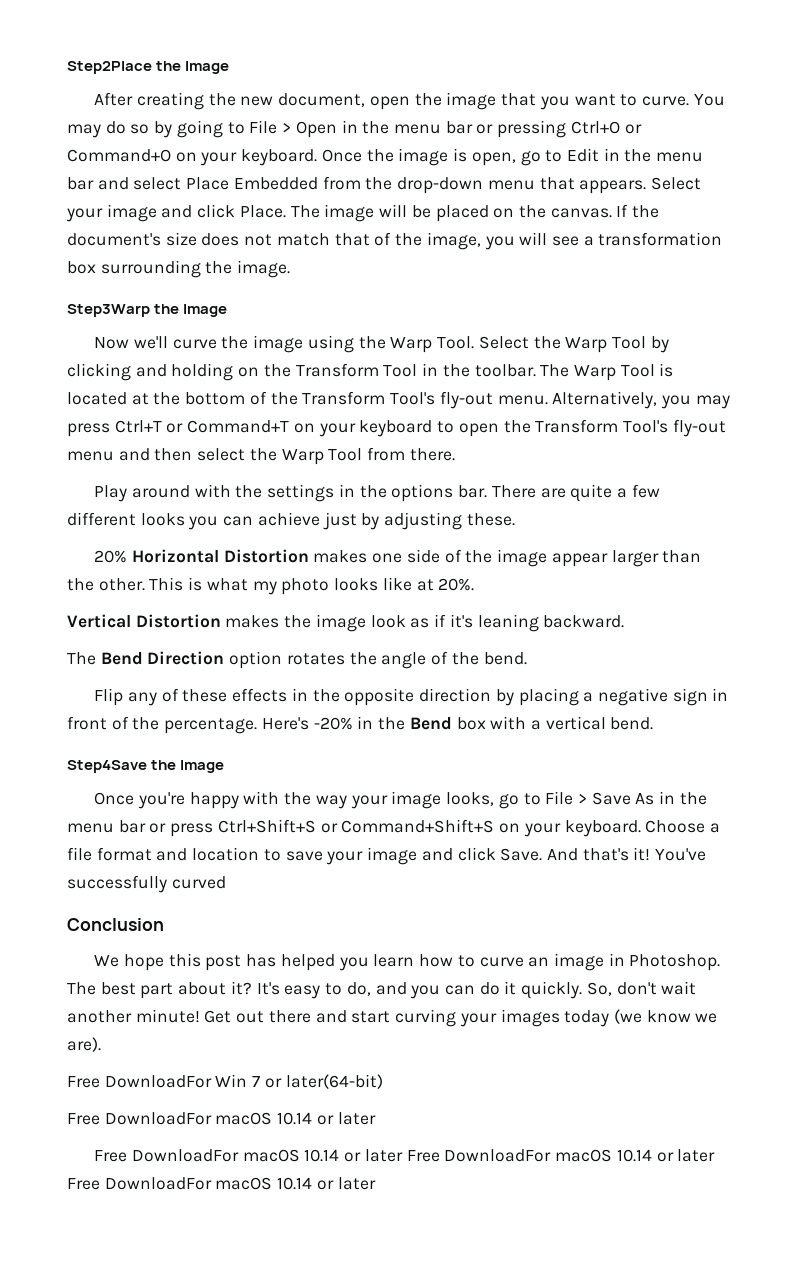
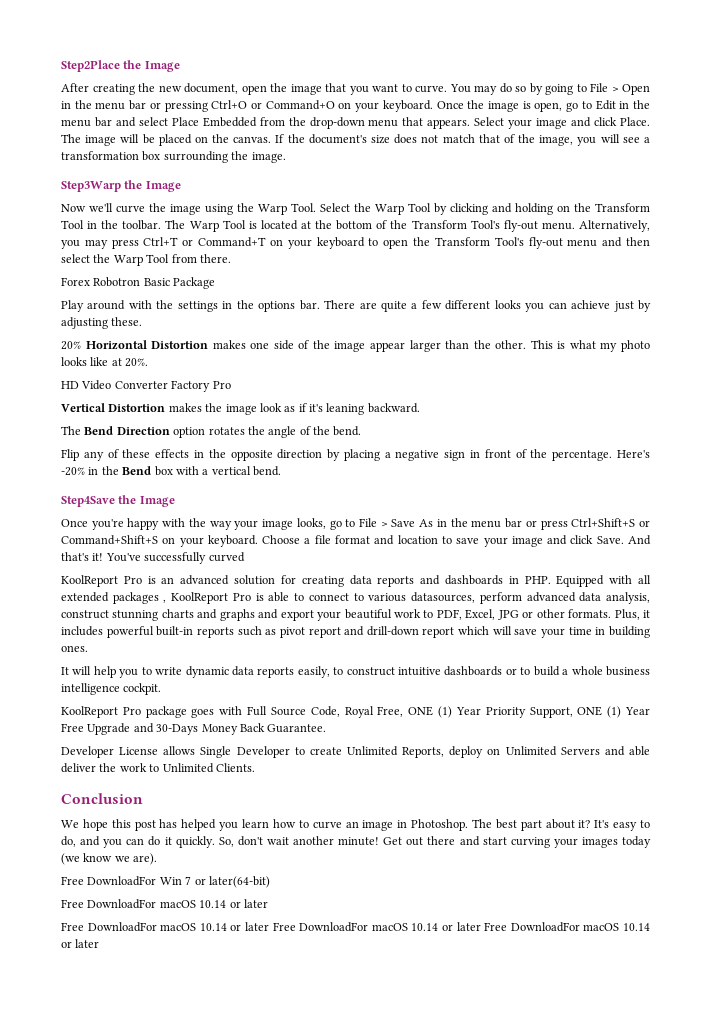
+ Forex Robotron Basic Package
+ HD Video Converter Factory Pro
+ KoolReport Pro is an advanced solution for creating data reports and dashboards in PHP. Equipped with all extended packages , KoolReport Pro is able to connect to various datasources, perform advanced data analysis, construct stunning charts and graphs and export your beautiful work to PDF, Excel, JPG or other formats. Plus, it includes powerful built-in reports such as pivot report and drill-down report which will save your time in building ones.
+ It will help you to write dynamic data reports easily, to construct intuitive dashboards or to build a whole business intelligence cockpit.
+ KoolReport Pro package goes with Full Source Code, Royal Free, ONE (1) Year Priority Support, ONE (1) Year Free Upgrade and 30-Days Money Back Guarantee.
+ Developer License allows Single Developer to create Unlimited Reports, deploy on Unlimited Servers and able deliver the work to Unlimited Clients.

